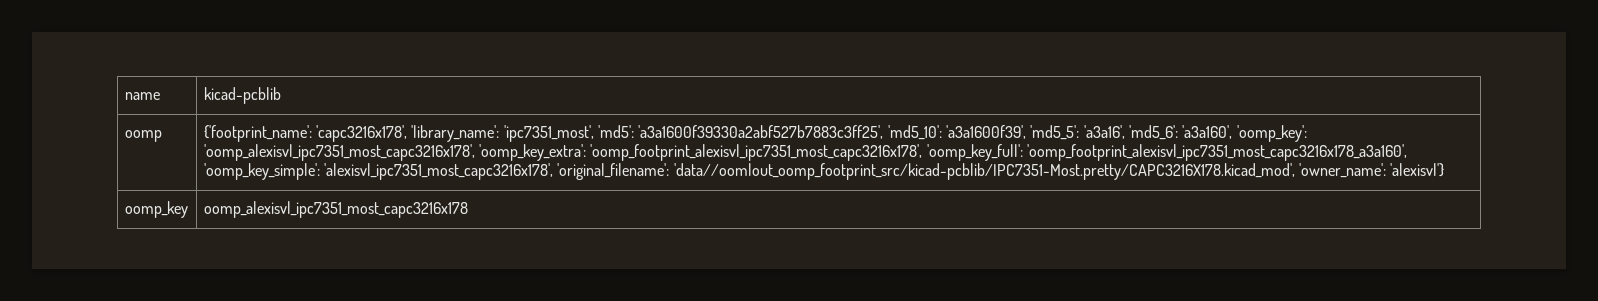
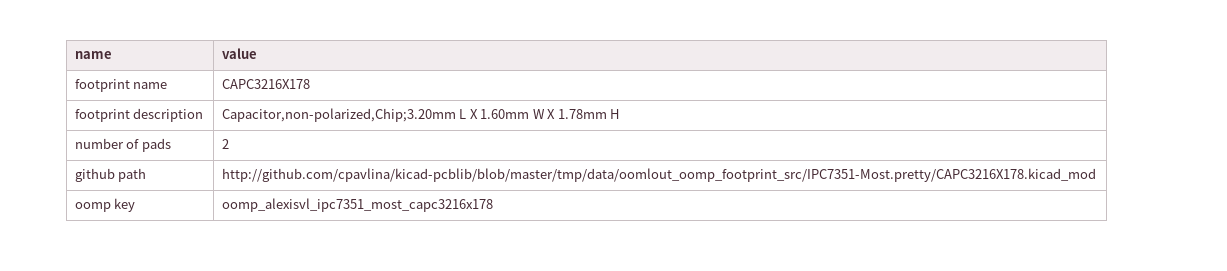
- name | kicad-pcblib
- oomp | {'footprint_name': 'capc3216x178', 'library_name': 'ipc7351_most', 'md5': 'a3a1600f39330a2abf527b7883c3ff25', 'md5_10': 'a3a1600f39', 'md5_5': 'a3a16', 'md5_6': 'a3a160', 'oomp_key': 'oomp_alexisvl_ipc7351_most_capc3216x178', 'oomp_key_extra': 'oomp_footprint_alexisvl_ipc7351_most_capc3216x178', 'oomp_key_full': 'oomp_footprint_alexisvl_ipc7351_most_capc3216x178_a3a160', 'oomp_key_simple': 'alexisvl_ipc7351_most_capc3216x178', 'original_filename': 'data//oomlout_oomp_footprint_src/kicad-pcblib/IPC7351-Most.pretty/CAPC3216X178.kicad_mod', 'owner_name': 'alexisvl'}
- oomp_key | oomp_alexisvl_ipc7351_most_capc3216x178
+ name | value
+ footprint name | CAPC3216X178
+ footprint description | Capacitor,non-polarized,Chip;3.20mm L X 1.60mm W X 1.78mm H
+ number of pads | 2
+ github path | http://github.com/cpavlina/kicad-pcblib/blob/master/tmp/data/oomlout_oomp_footprint_src/IPC7351-Most.pretty/CAPC3216X178.kicad_mod
+ oomp key | oomp_alexisvl_ipc7351_most_capc3216x178

